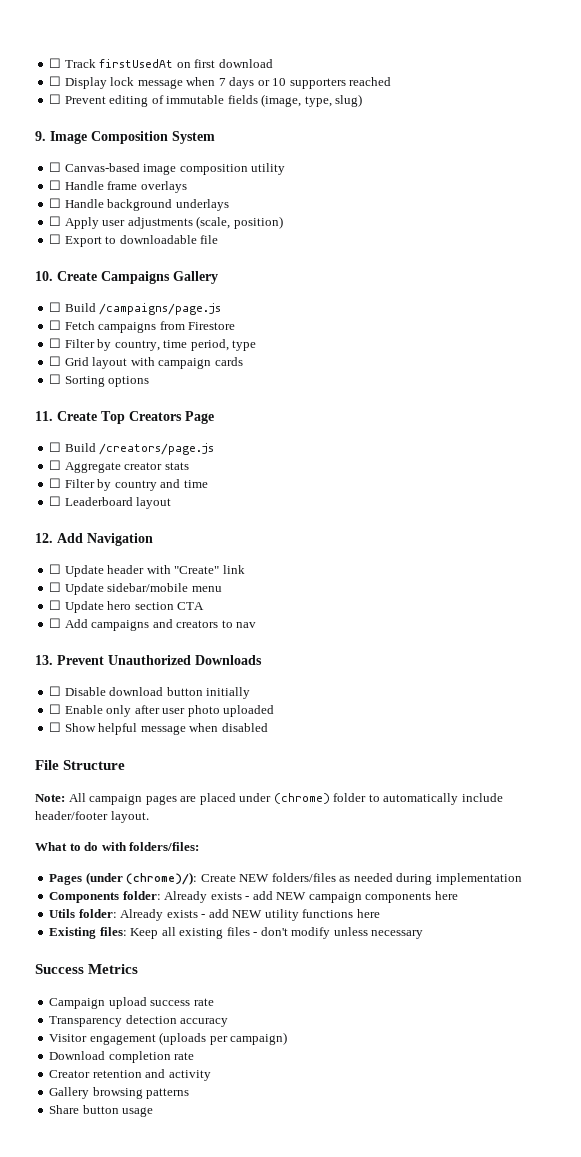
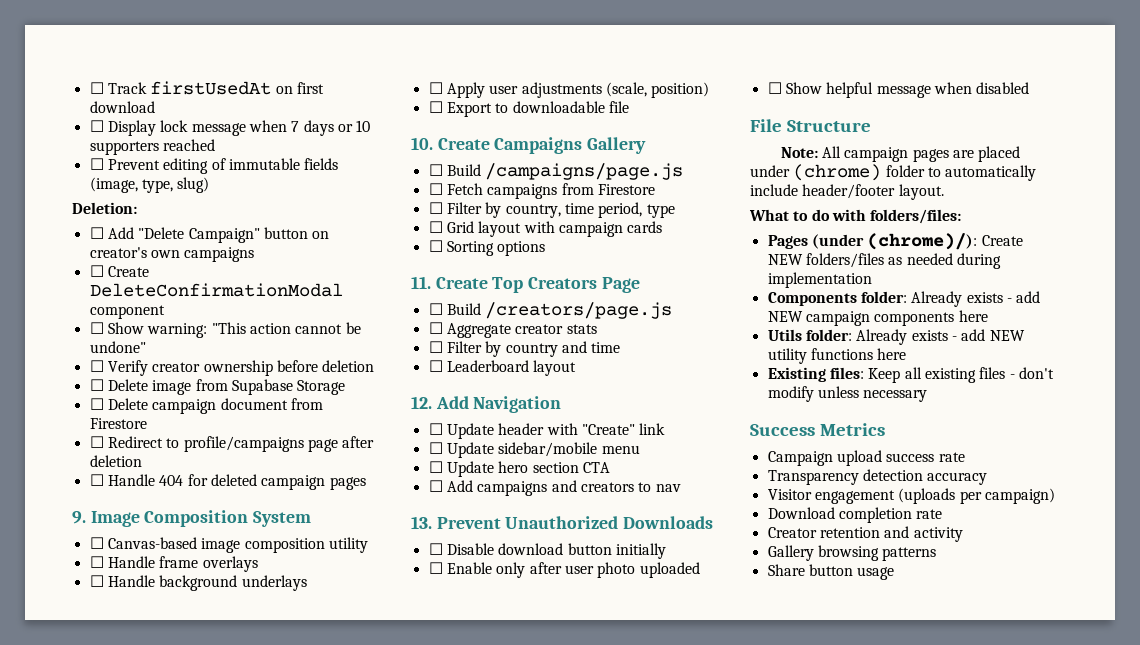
+ Deletion:
+ ☐ Add "Delete Campaign" button on creator's own campaigns
+ ☐ Create DeleteConfirmationModal component
+ ☐ Show warning: "This action cannot be undone"
+ ☐ Verify creator ownership before deletion
+ ☐ Delete image from Supabase Storage
+ ☐ Delete campaign document from Firestore
+ ☐ Redirect to profile/campaigns page after deletion
+ ☐ Handle 404 for deleted campaign pages

